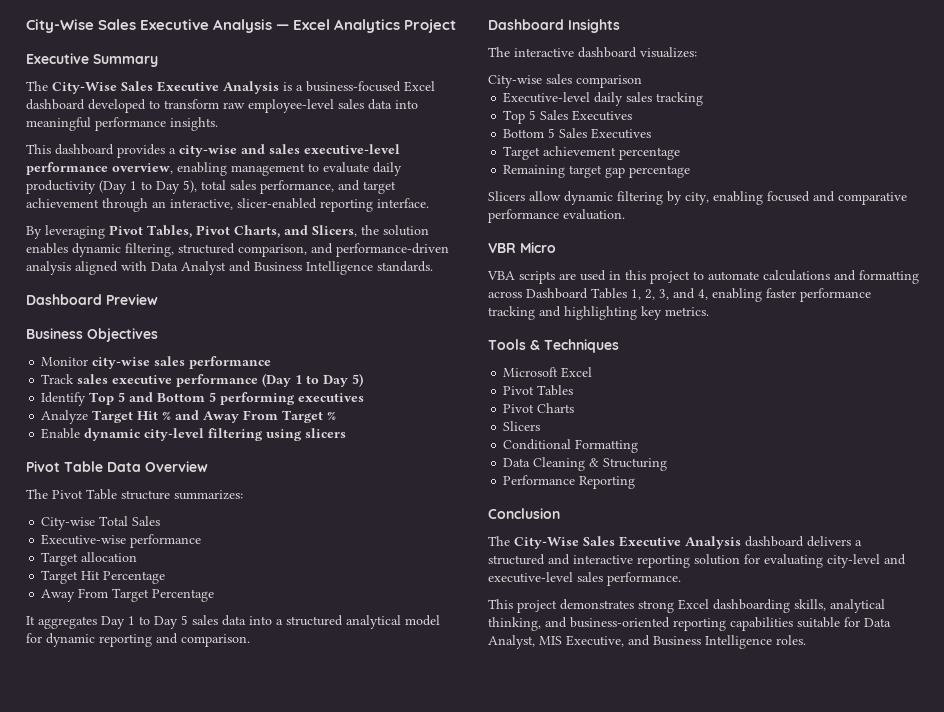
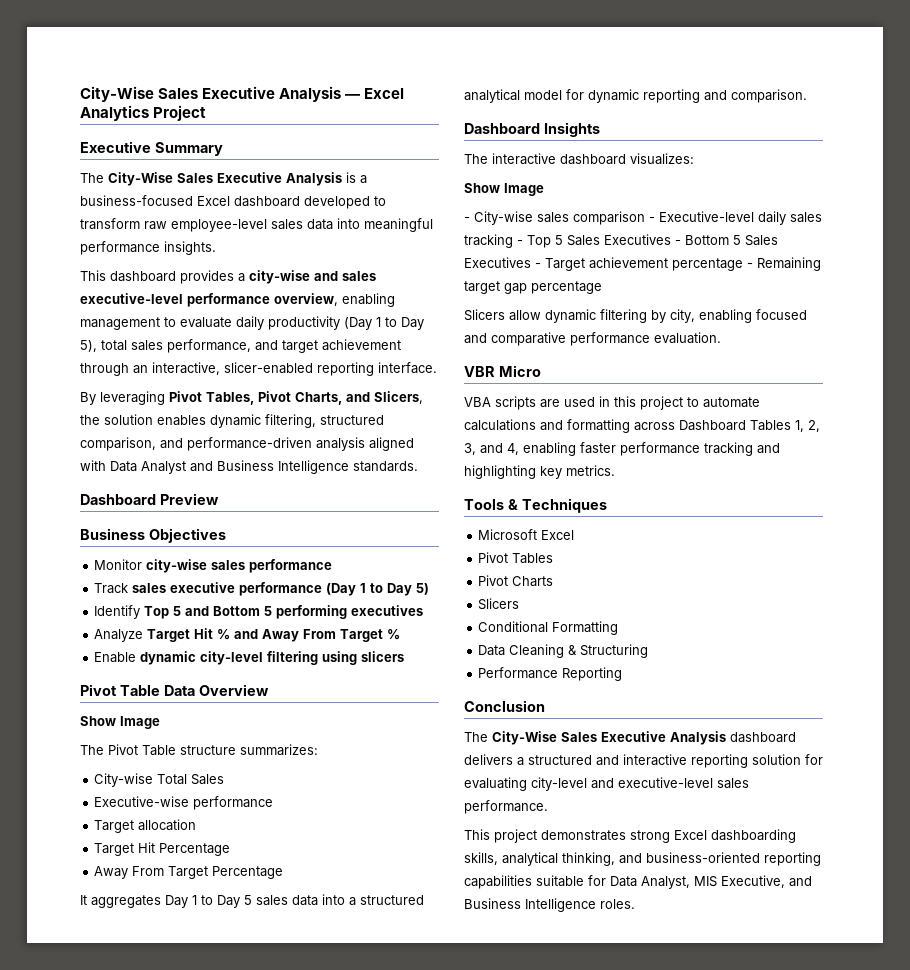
  Pivot Table Data Overview
+ Show Image
  The interactive dashboard visualizes:
- City-wise sales comparison
- Executive-level daily sales tracking
- Top 5 Sales Executives
- Bottom 5 Sales Executives
- Target achievement percentage
- Remaining target gap percentage
+ Show Image
+ - City-wise sales comparison - Executive-level daily sales tracking - Top 5 Sales Executives - Bottom 5 Sales Executives - Target achievement percentage - Remaining target gap percentage

